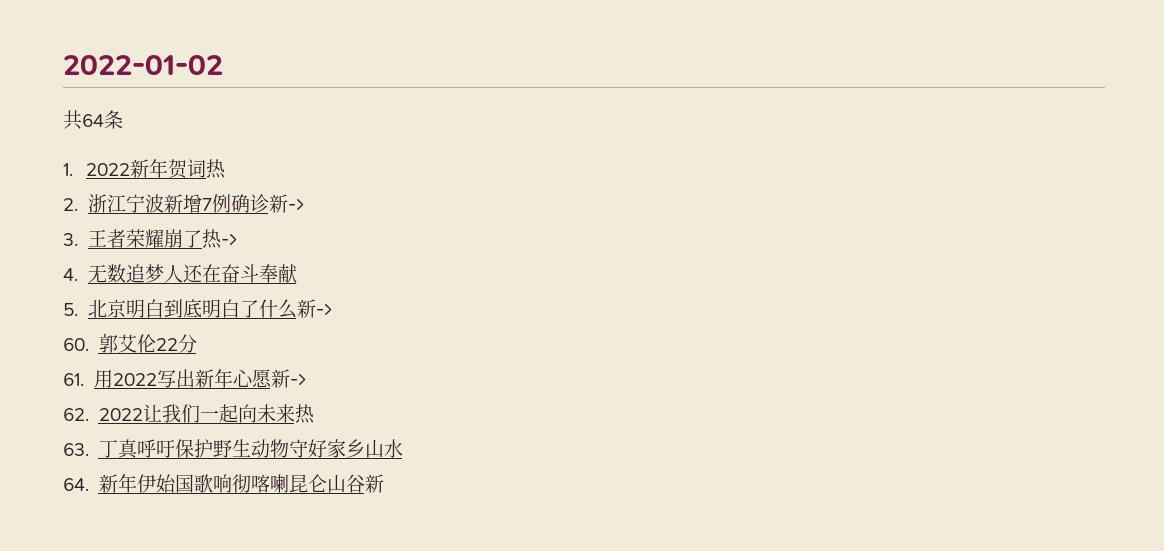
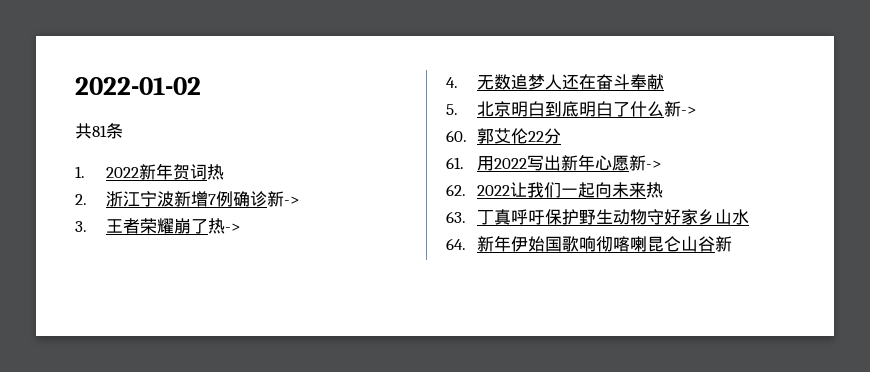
- 共64条
+ 共81条

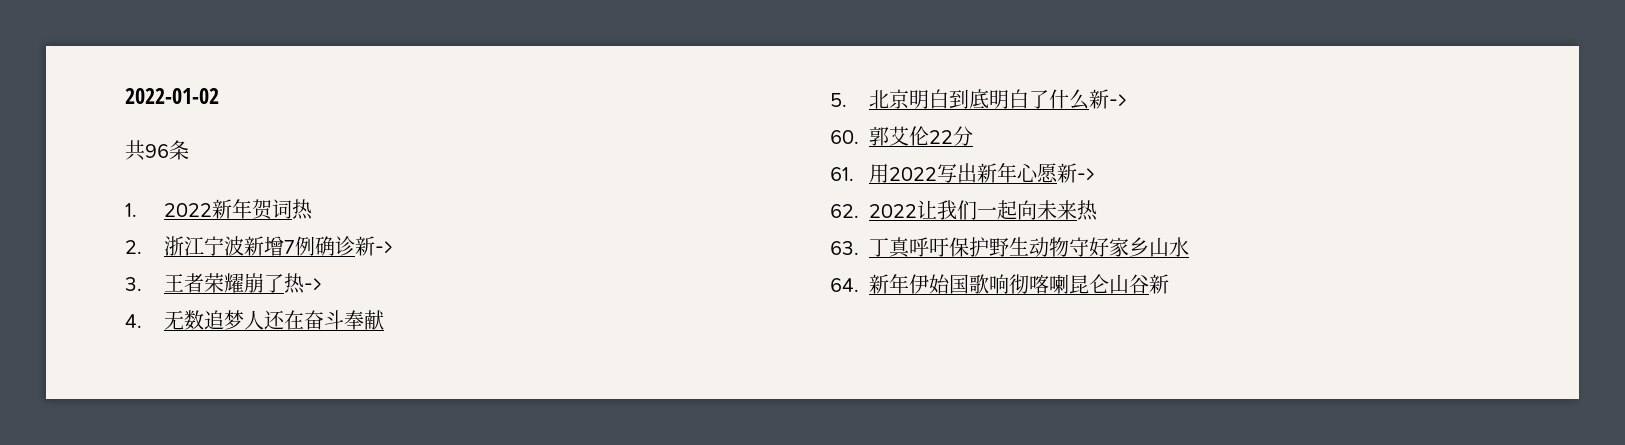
- 共81条
+ 共96条

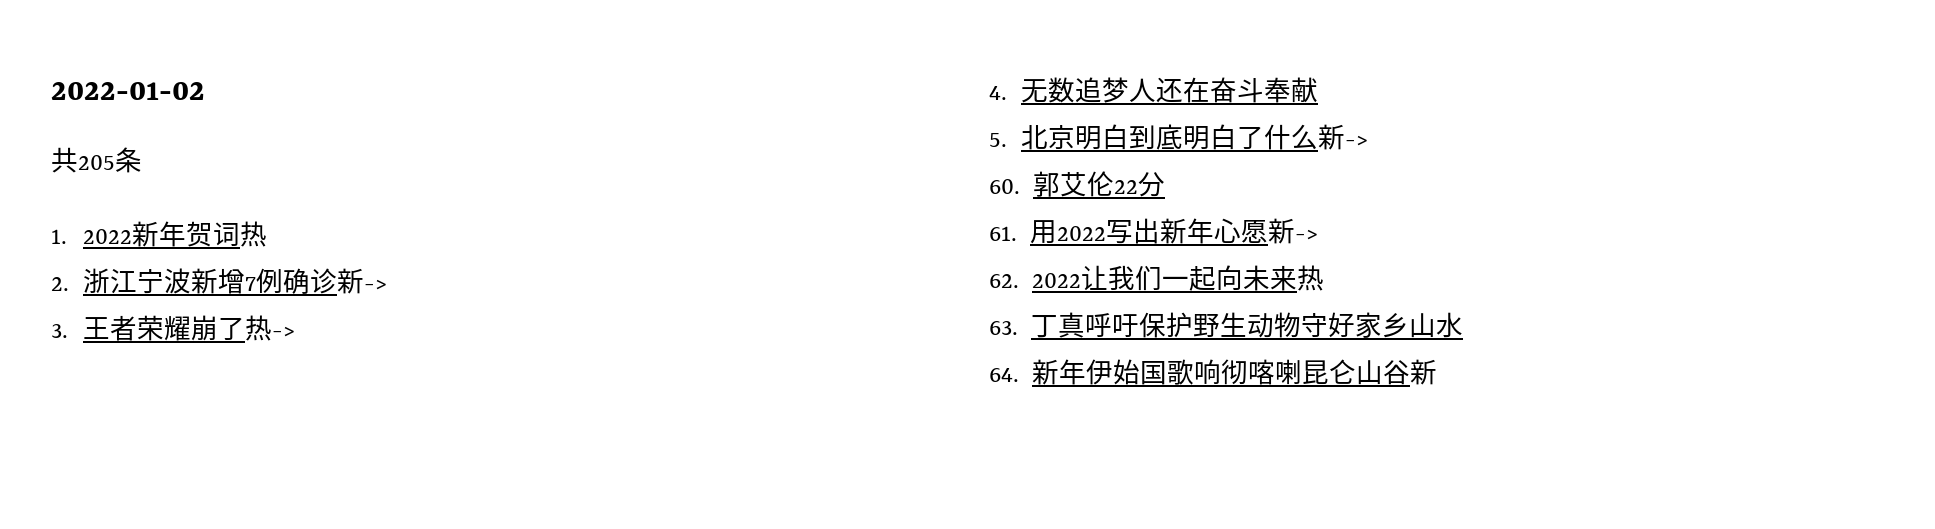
- 共96条
+ 共205条

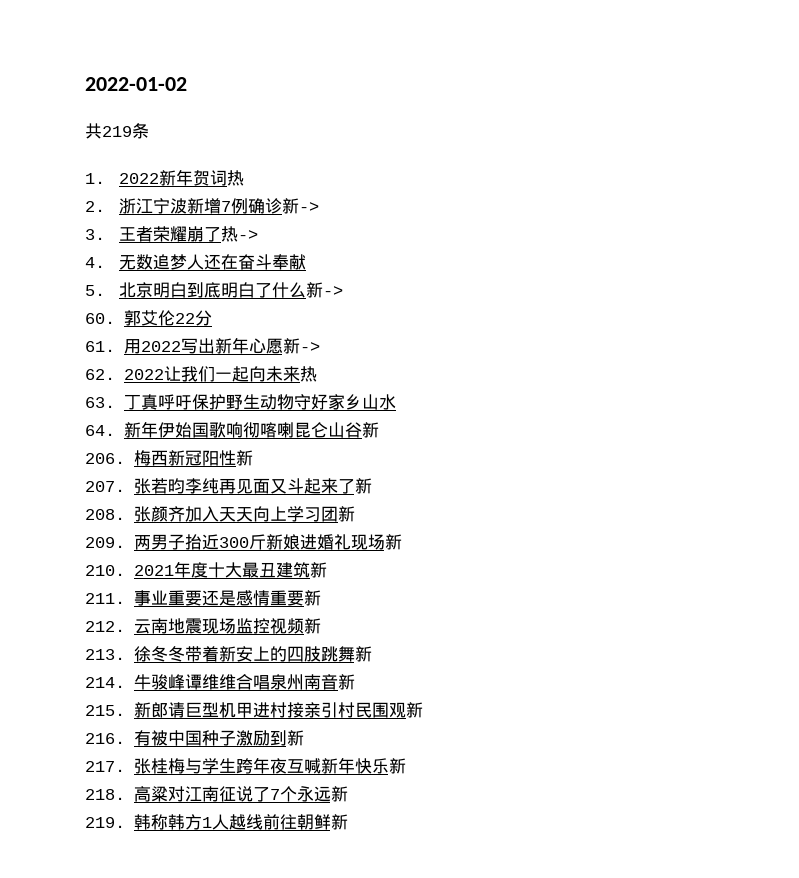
- 共205条
+ 共219条
+ 206.梅西新冠阳性新
+ 207.张若昀李纯再见面又斗起来了新
+ 208.张颜齐加入天天向上学习团新
+ 209.两男子抬近300斤新娘进婚礼现场新
+ 210. 2021年度十大最丑建筑新
+ 211.事业重要还是感情重要新
+ 212.云南地震现场监控视频新
+ 213.徐冬冬带着新安上的四肢跳舞新
+ 214.牛骏峰谭维维合唱泉州南音新
+ 215.新郎请巨型机甲进村接亲引村民围观新
+ 216.有被中国种子激励到新
+ 217.张桂梅与学生跨年夜互喊新年快乐新
+ 218.高粱对江南征说了7个永远新
+ 219.韩称韩方1人越线前往朝鲜新

